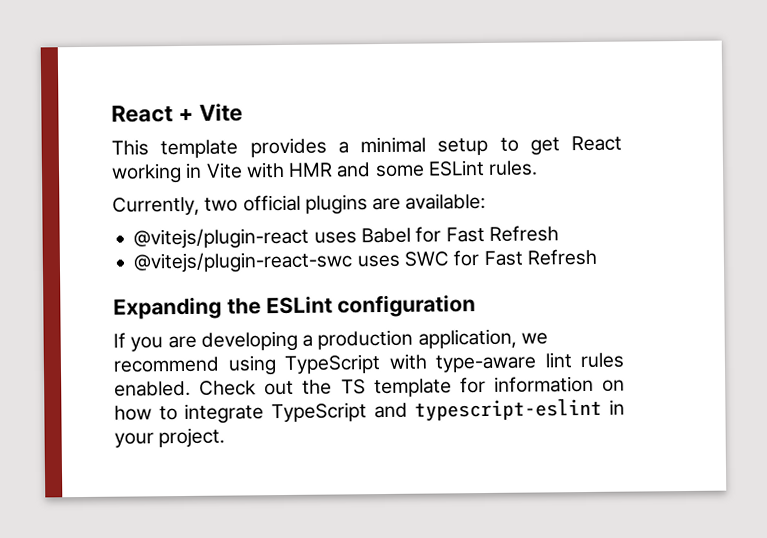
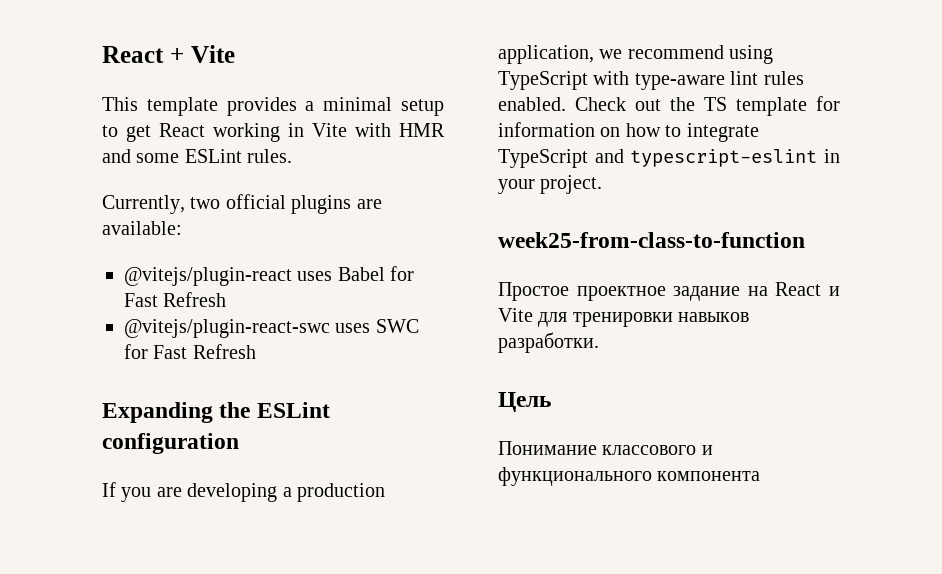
+ week25-from-class-to-function
+ Простое проектное задание на React и Vite для тренировки навыков разработки.
+ Цель
+ Понимание классового и функционального компонента

